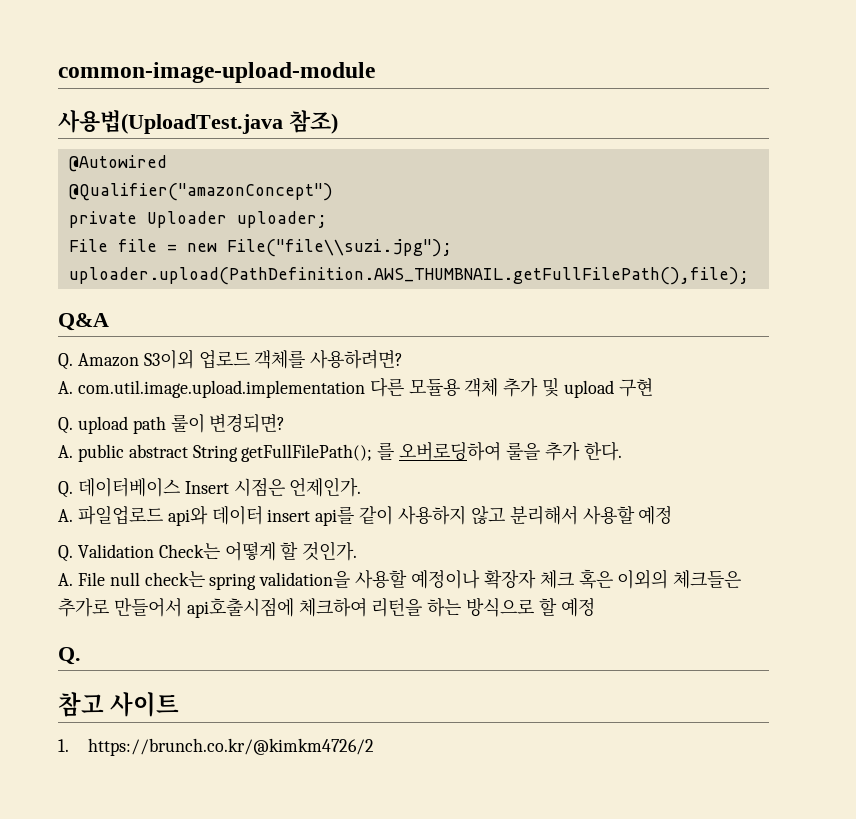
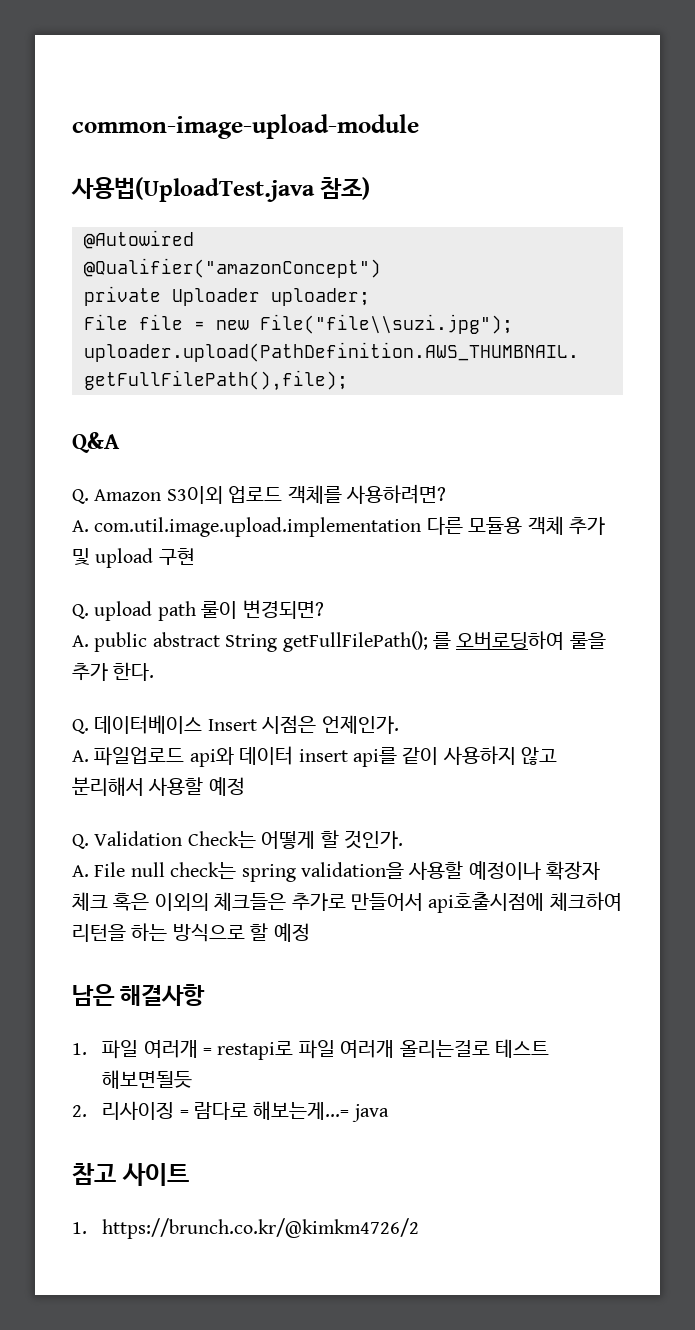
  A. File null check는 spring validation을 사용할 예정이나 확장자 체크 혹은 이외의 체크들은 추가로 만들어서 api호출시점에 체크하여 리턴을 하는 방식으로 할 예정
- Q.
+ 남은 해결사항
+ 1. 파일 여러개 = restapi로 파일 여러개 올리는걸로 테스트 해보면될듯
+ 2. 리사이징 = 람다로 해보는게...= java

